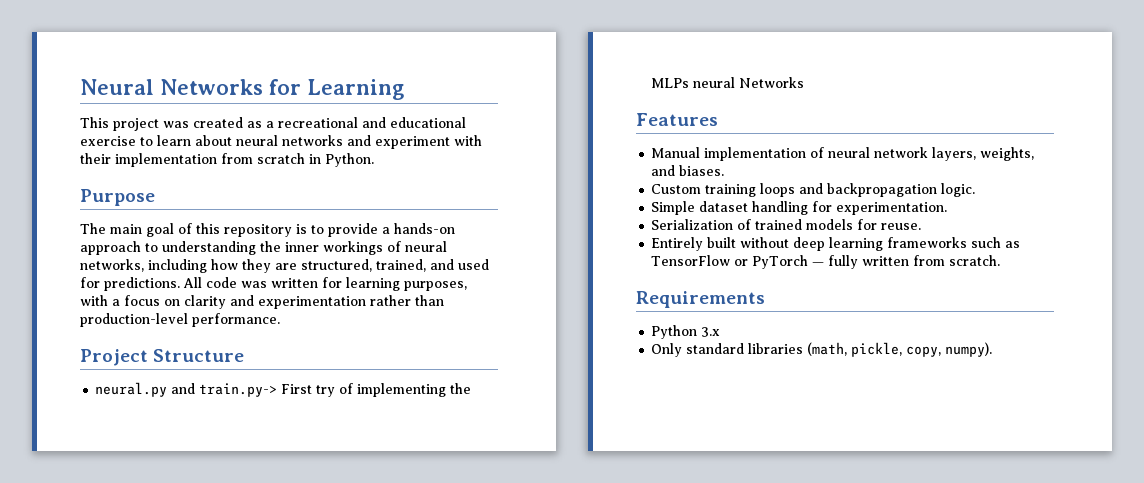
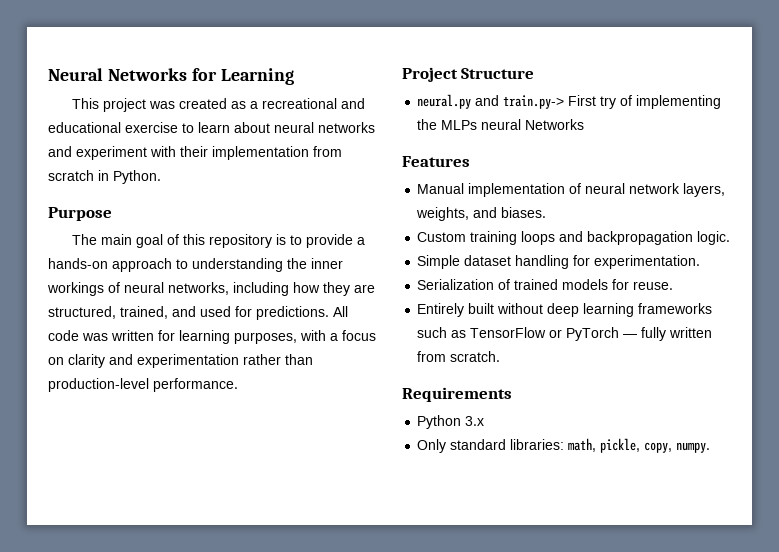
- Only standard libraries (math, pickle, copy, numpy).
+ Only standard libraries: math, pickle, copy, numpy.

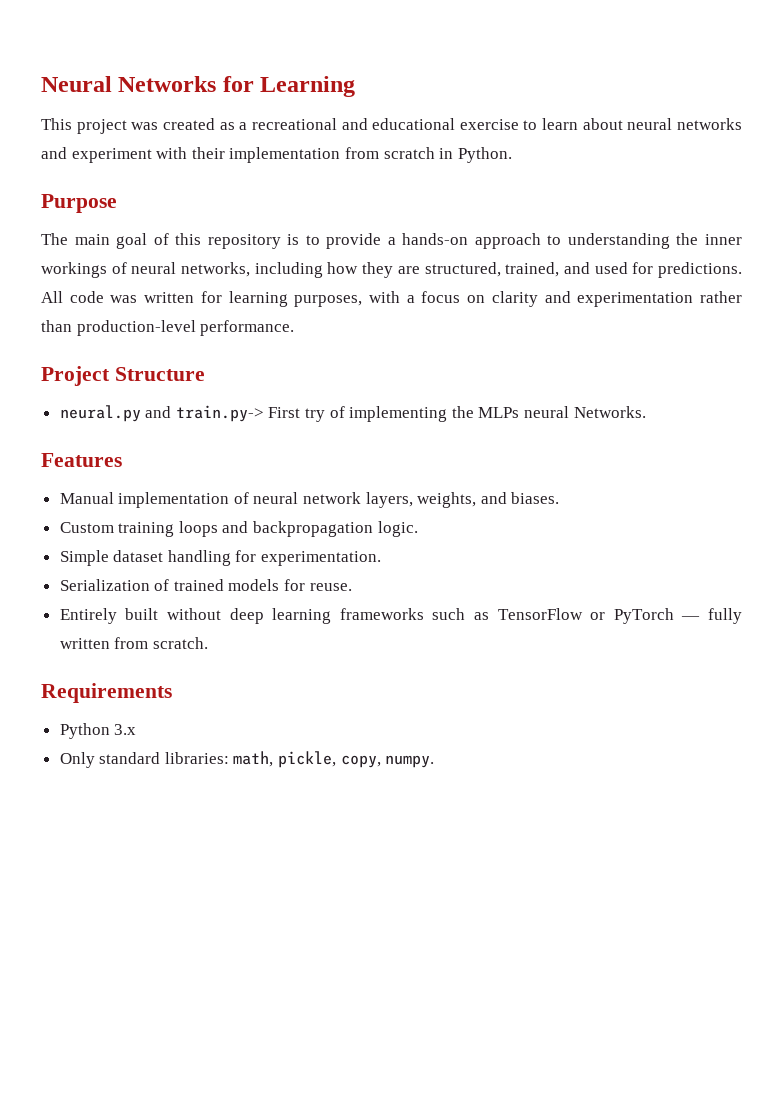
- neural.py and train.py-> First try of implementing the MLPs neural Networks
+ neural.py and train.py-> First try of implementing the MLPs neural Networks.

